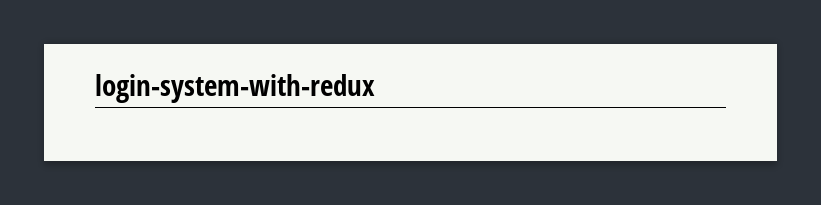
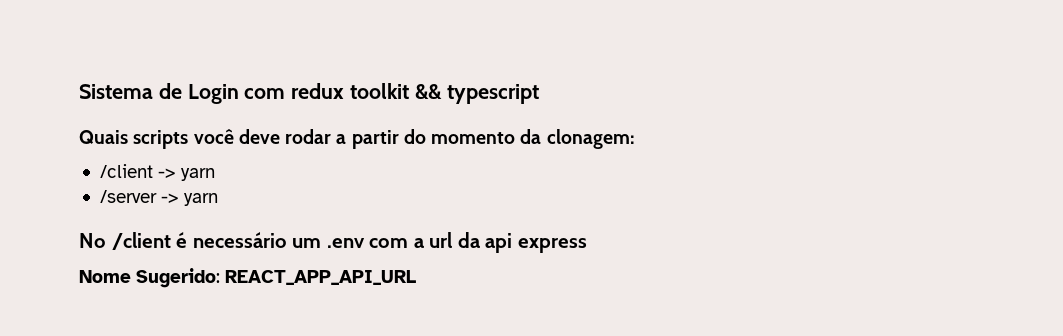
- login-system-with-redux
+ Sistema de Login com redux toolkit && typescript
+ Quais scripts você deve rodar a partir do momento da clonagem:
+ /client -> yarn
+ /server -> yarn
+ No /client é necessário um .env com a url da api express
+ Nome Sugerido: REACT_APP_API_URL

